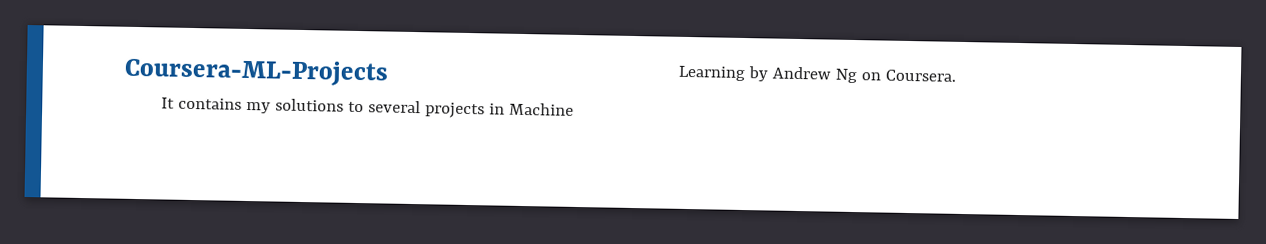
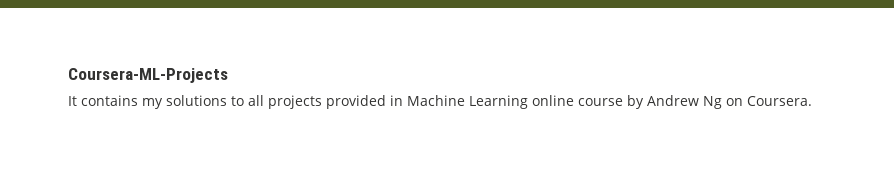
- It contains my solutions to several projects in Machine Learning by Andrew Ng on Coursera.
+ It contains my solutions to all projects provided in Machine Learning online course by Andrew Ng on Coursera.

